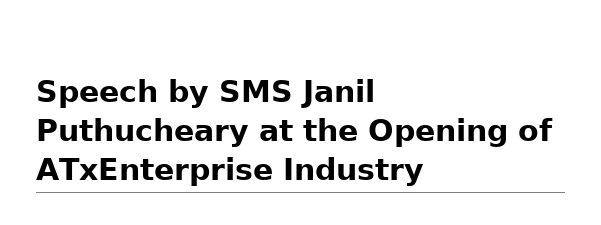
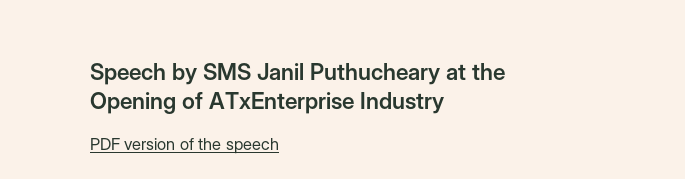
+ PDF version of the speech

